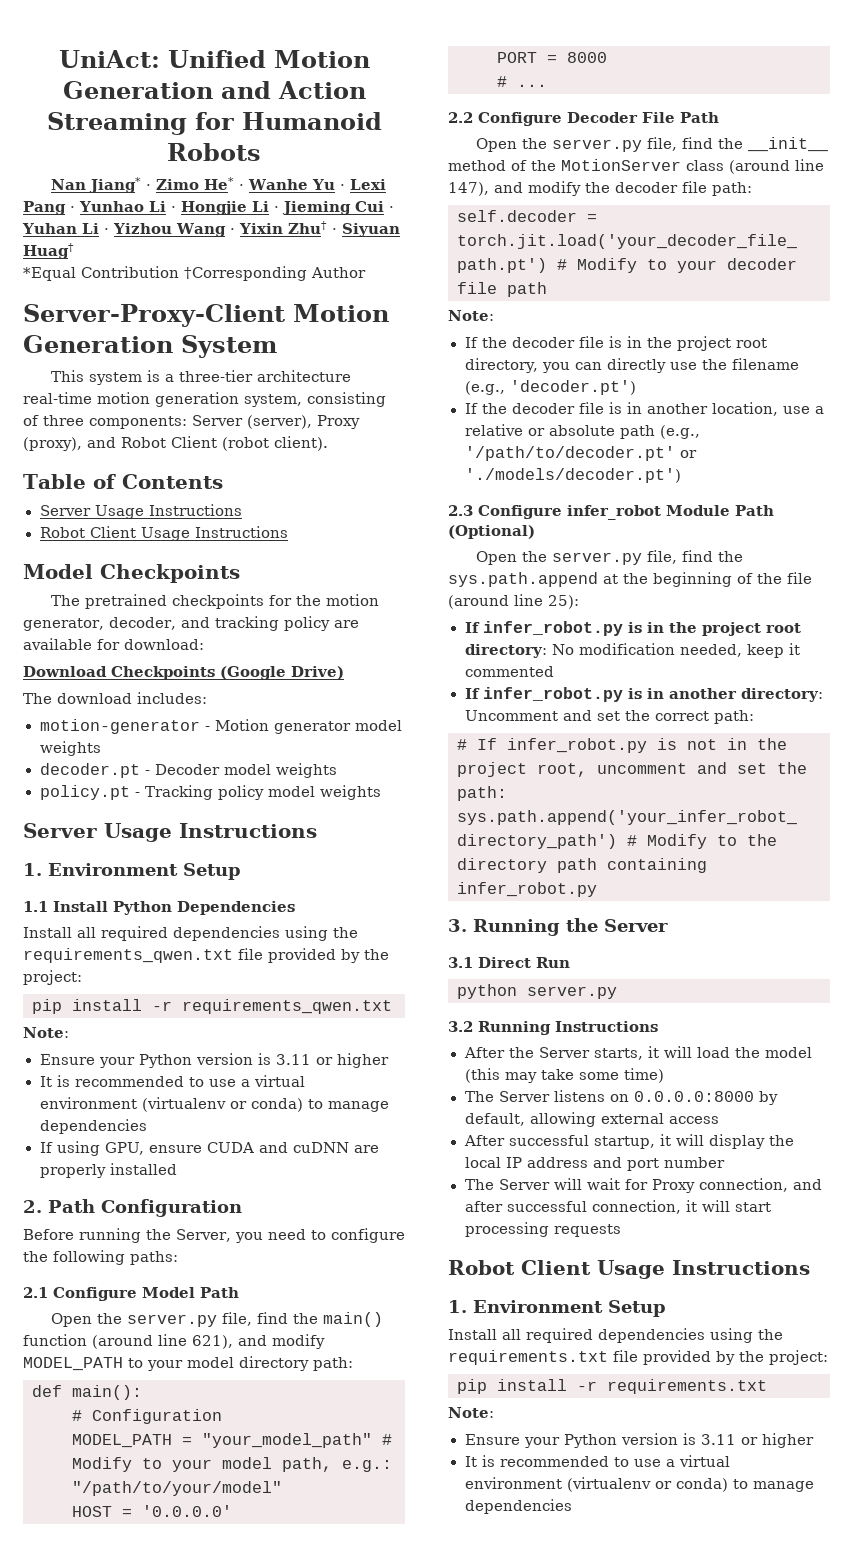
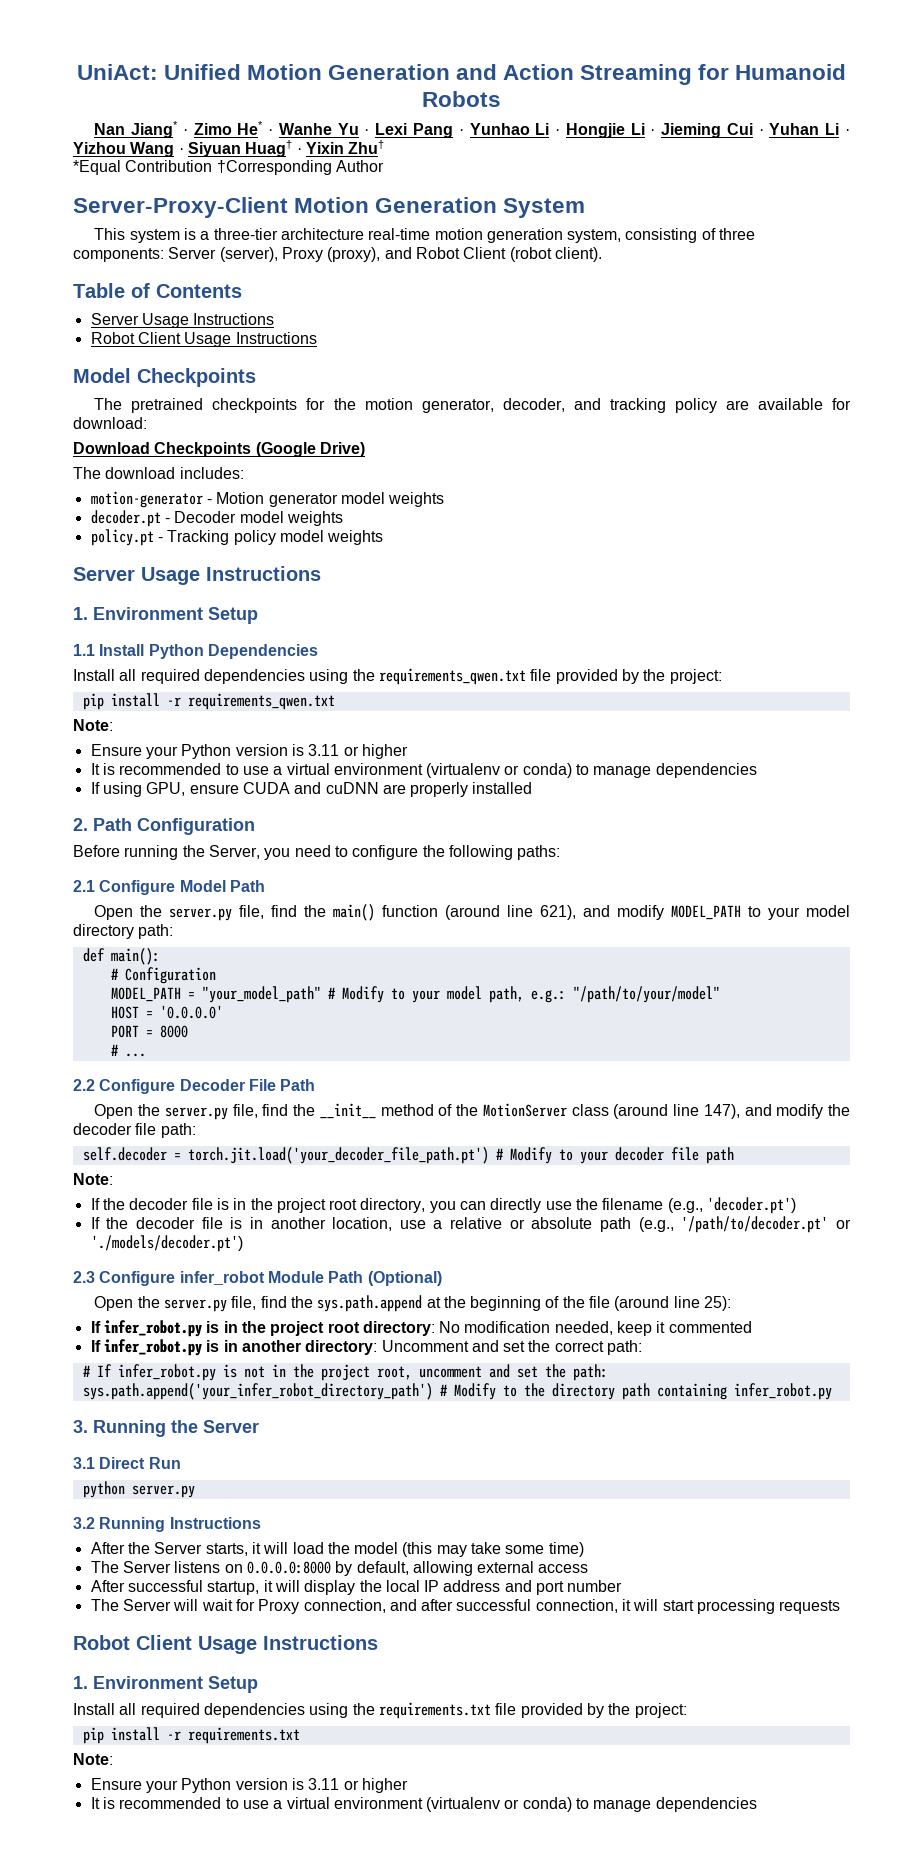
- Nan Jiang* · Zimo He* · Wanhe Yu · Lexi Pang · Yunhao Li · Hongjie Li · Jieming Cui · Yuhan Li · Yizhou Wang · Yixin Zhu† · Siyuan Huag†
+ Nan Jiang* · Zimo He* · Wanhe Yu · Lexi Pang · Yunhao Li · Hongjie Li · Jieming Cui · Yuhan Li · Yizhou Wang · Siyuan Huag† · Yixin Zhu†

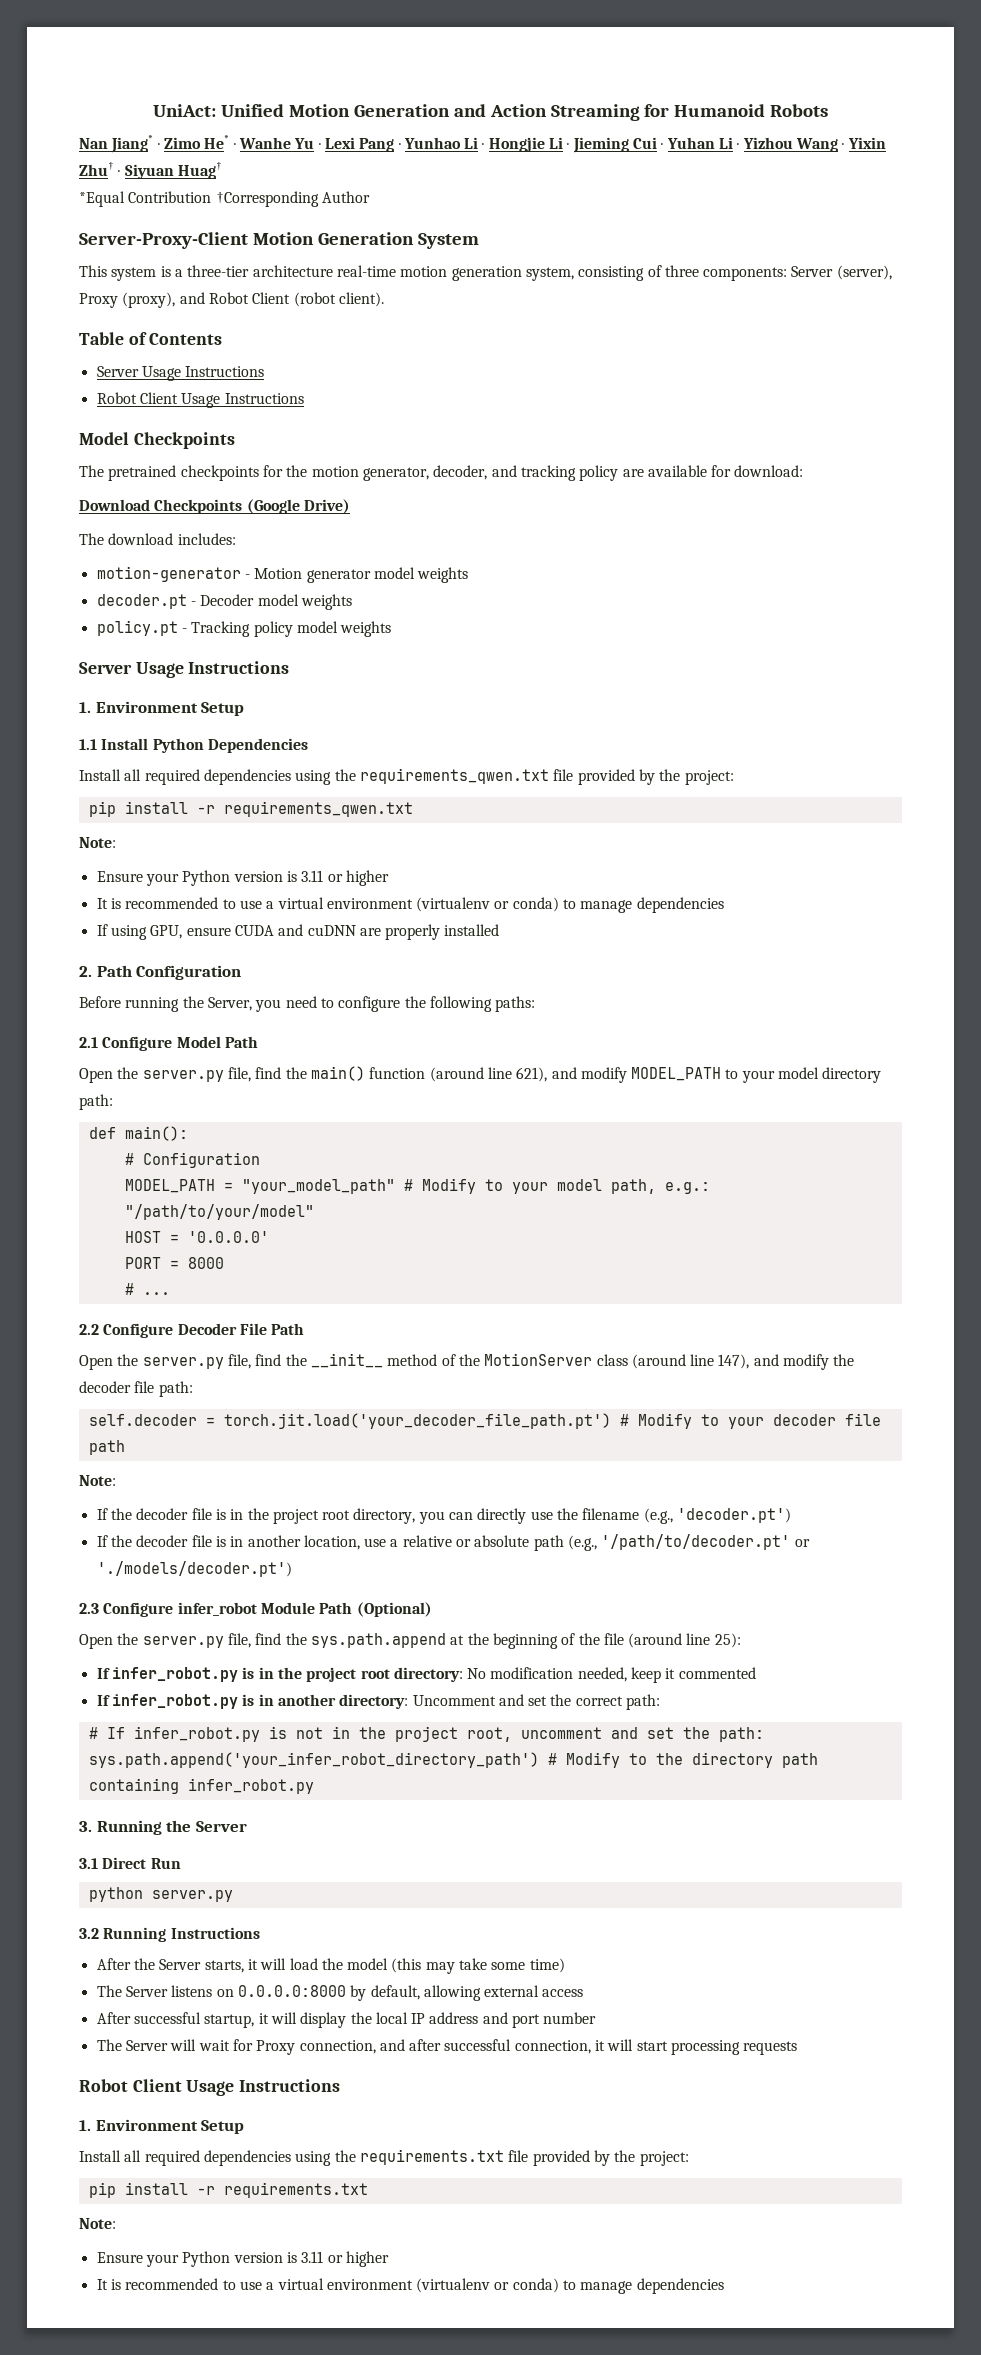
- Nan Jiang* · Zimo He* · Wanhe Yu · Lexi Pang · Yunhao Li · Hongjie Li · Jieming Cui · Yuhan Li · Yizhou Wang · Siyuan Huag† · Yixin Zhu†
+ Nan Jiang* · Zimo He* · Wanhe Yu · Lexi Pang · Yunhao Li · Hongjie Li · Jieming Cui · Yuhan Li · Yizhou Wang · Yixin Zhu† · Siyuan Huag†

